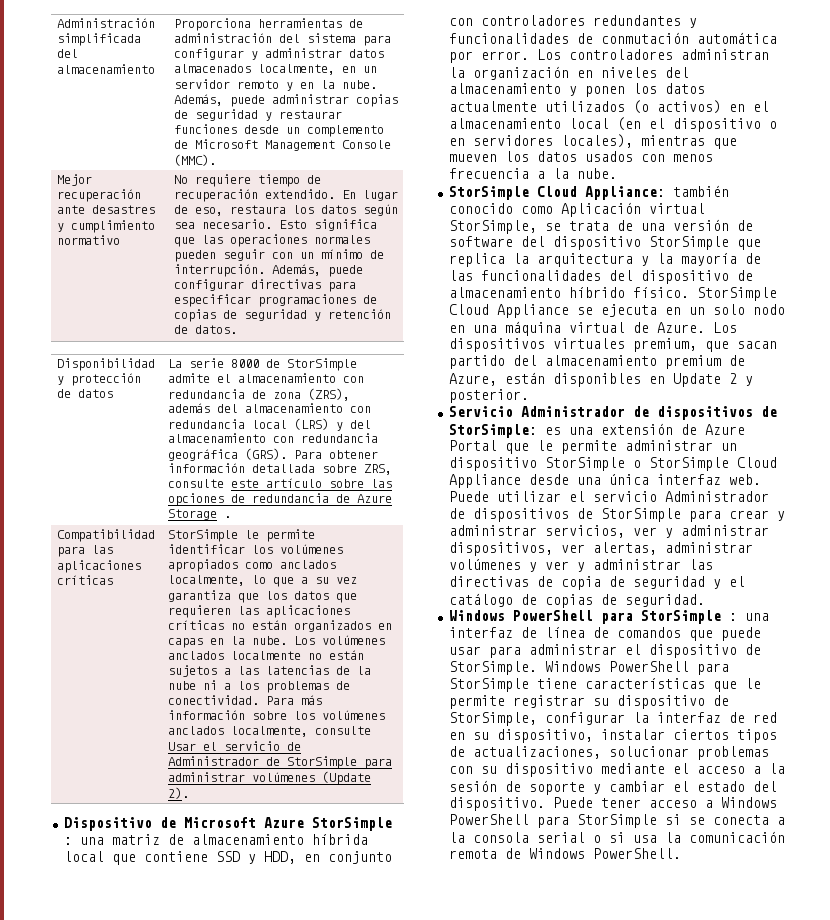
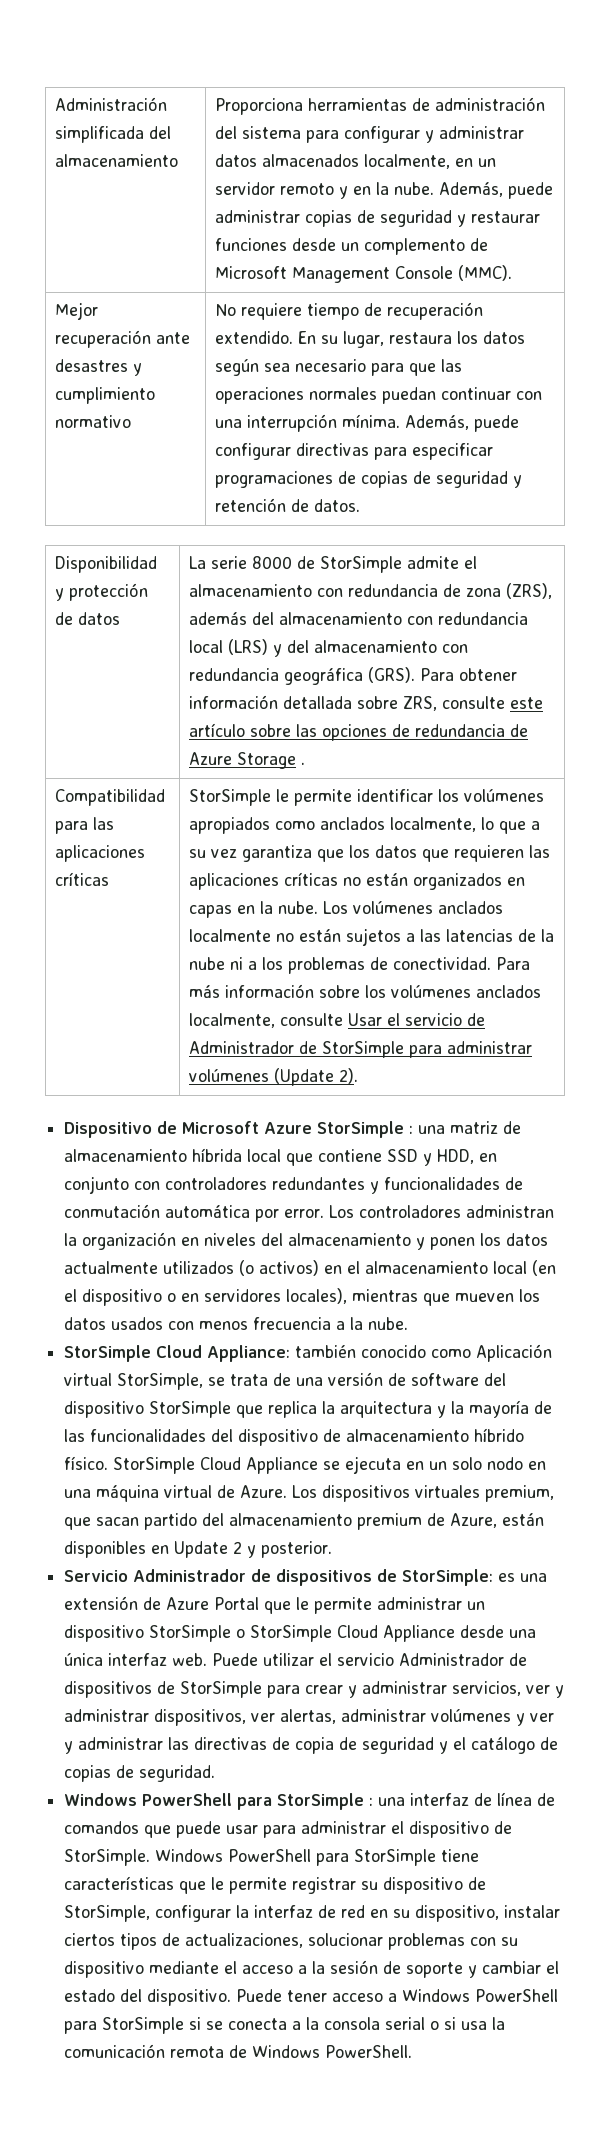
- En lugar de eso, restaura los datos según sea necesario. Esto significa que las operaciones normales pueden seguir con un mínimo de interrupción.
+ En su lugar, restaura los datos según sea necesario para que las operaciones normales puedan continuar con una interrupción mínima.

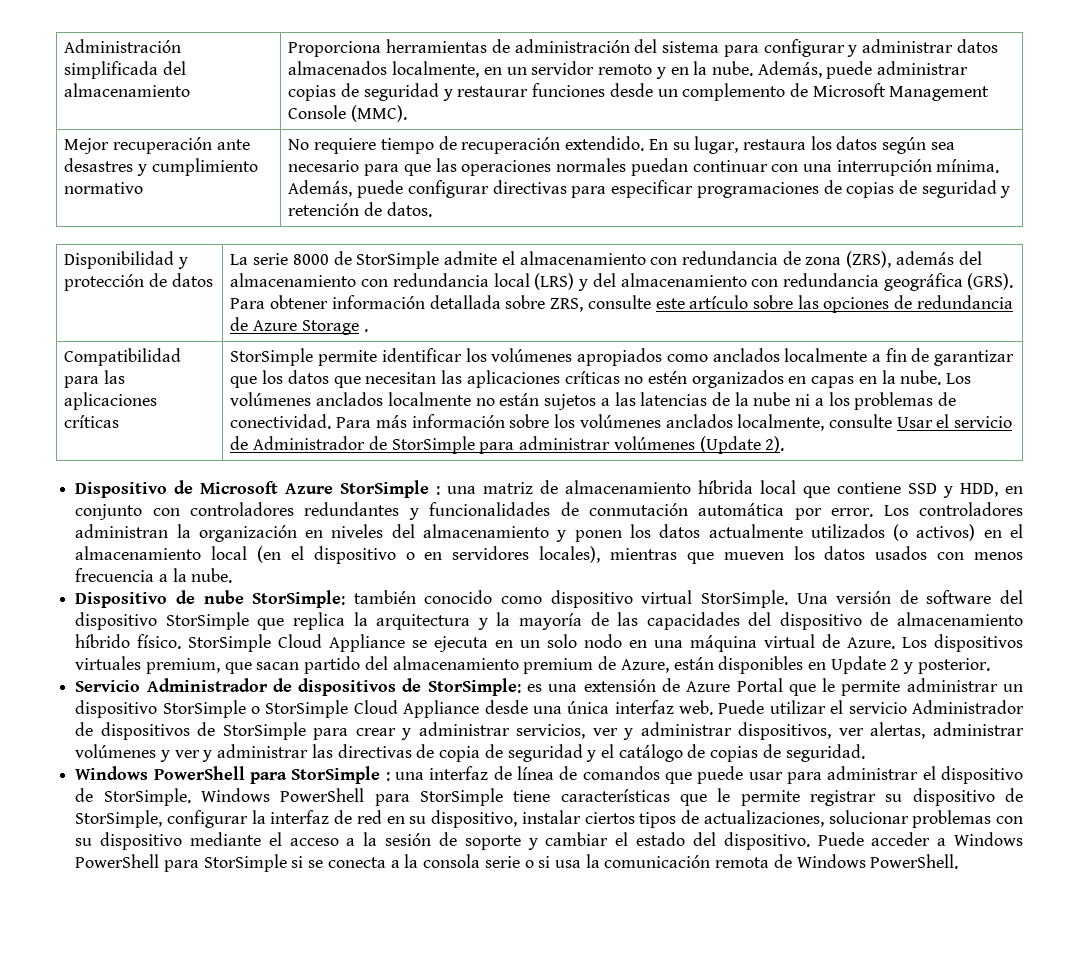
- StorSimple le permite identificar los volúmenes apropiados como anclados localmente, lo que a su vez garantiza que los datos que requieren las aplicaciones críticas no están organizados en capas en la nube.
+ StorSimple permite identificar los volúmenes apropiados como anclados localmente a fin de garantizar que los datos que necesitan las aplicaciones críticas no estén organizados en capas en la nube.
- StorSimple Cloud Appliance: también conocido como Aplicación virtual StorSimple, se trata de una versión de software del dispositivo StorSimple que replica la arquitectura y la mayoría de las funcionalidades del dispositivo de almacenamiento híbrido físico.
+ Dispositivo de nube StorSimple: también conocido como dispositivo virtual StorSimple. Una versión de software del dispositivo StorSimple que replica la arquitectura y la mayoría de las capacidades del dispositivo de almacenamiento híbrido físico.
- Puede tener acceso a Windows PowerShell para StorSimple si se conecta a la consola serial o si usa la comunicación remota de Windows PowerShell.
+ Puede acceder a Windows PowerShell para StorSimple si se conecta a la consola serie o si usa la comunicación remota de Windows PowerShell.

